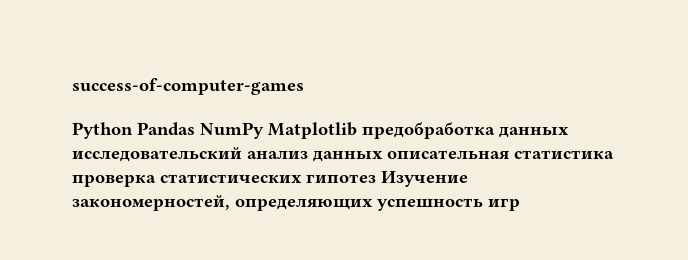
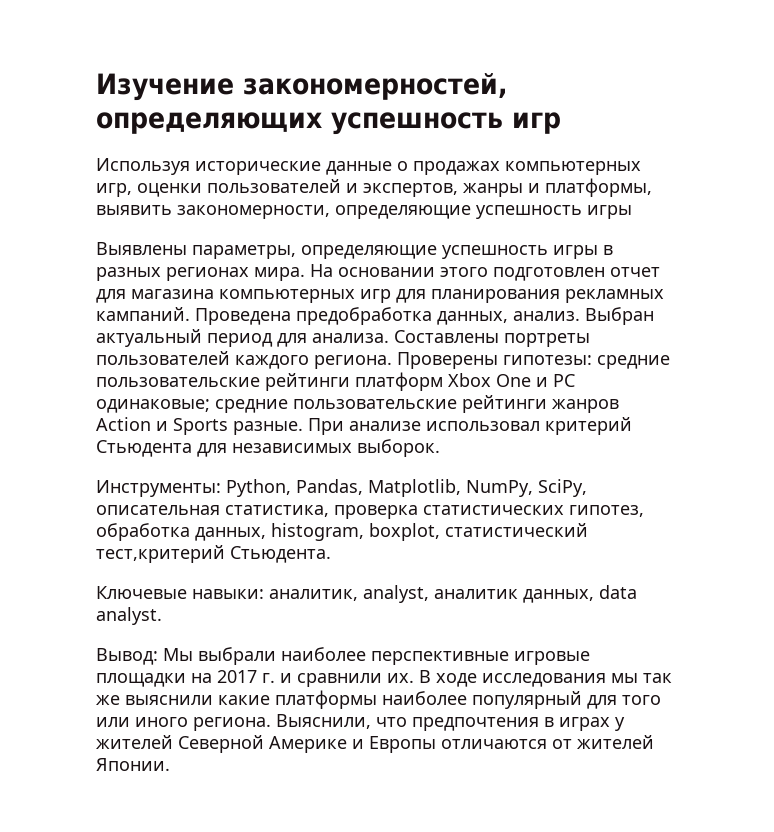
- success-of-computer-games
- Python Pandas NumPy Matplotlib предобработка данных исследовательский анализ данных описательная статистика проверка статистических гипотез Изучение закономерностей, определяющих успешность игр
+ Изучение закономерностей, определяющих успешность игр
+ Используя исторические данные о продажах компьютерных игр, оценки пользователей и экспертов, жанры и платформы, выявить закономерности, определяющие успешность игры
+ Выявлены параметры, определяющие успешность игры в разных регионах мира. На основании этого подготовлен отчет для магазина компьютерных игр для планирования рекламных кампаний. Проведена предобработка данных, анализ. Выбран актуальный период для анализа. Составлены портреты пользователей каждого региона. Проверены гипотезы: средние пользовательские рейтинги платформ Xbox One и PC одинаковые; средние пользовательские рейтинги жанров Action и Sports разные. При анализе использовал критерий Стьюдента для независимых выборок.
+ Инструменты: Python, Pandas, Matplotlib, NumPy, SciPy, описательная статистика, проверка статистических гипотез, обработка данных, histogram, boxplot, статистический тест,критерий Стьюдента.
+ Ключевые навыки: аналитик, analyst, аналитик данных, data analyst.
+ Вывод: Мы выбрали наиболее перспективные игровые площадки на 2017 г. и сравнили их. В ходе исследования мы так же выяснили какие платформы наиболее популярный для того или иного региона. Выяснили, что предпочтения в играх у жителей Северной Америке и Европы отличаются от жителей Японии.

